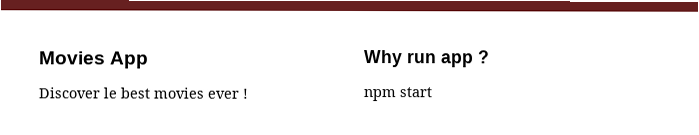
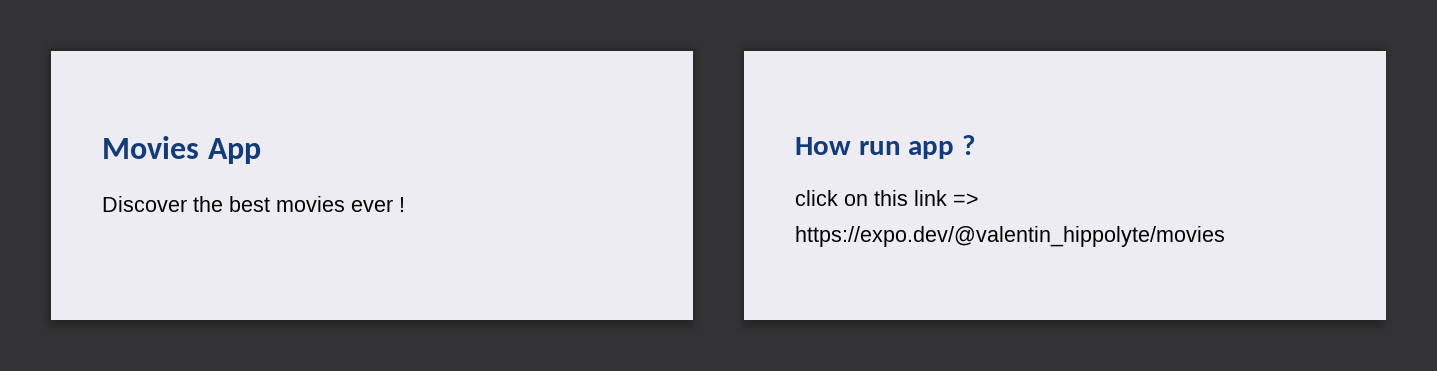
- Discover le best movies ever !
+ Discover the best movies ever !
- Why run app ?
+ How run app ?
- npm start
+ click on this link => https://expo.dev/@valentin_hippolyte/movies

